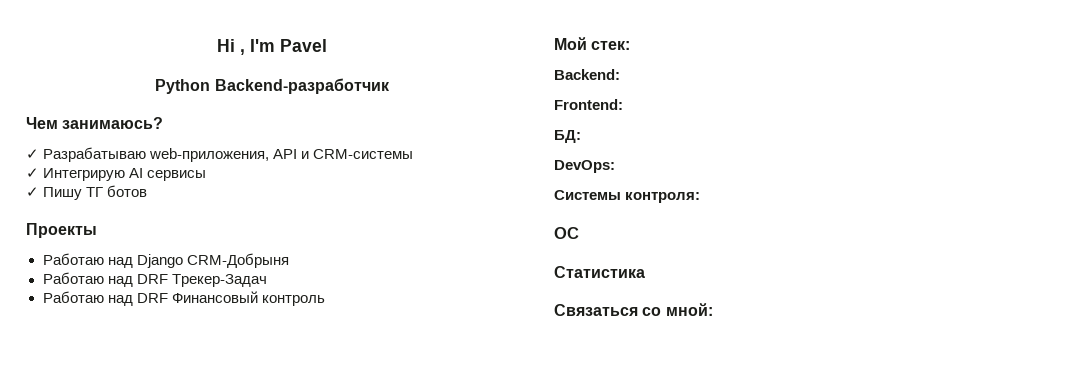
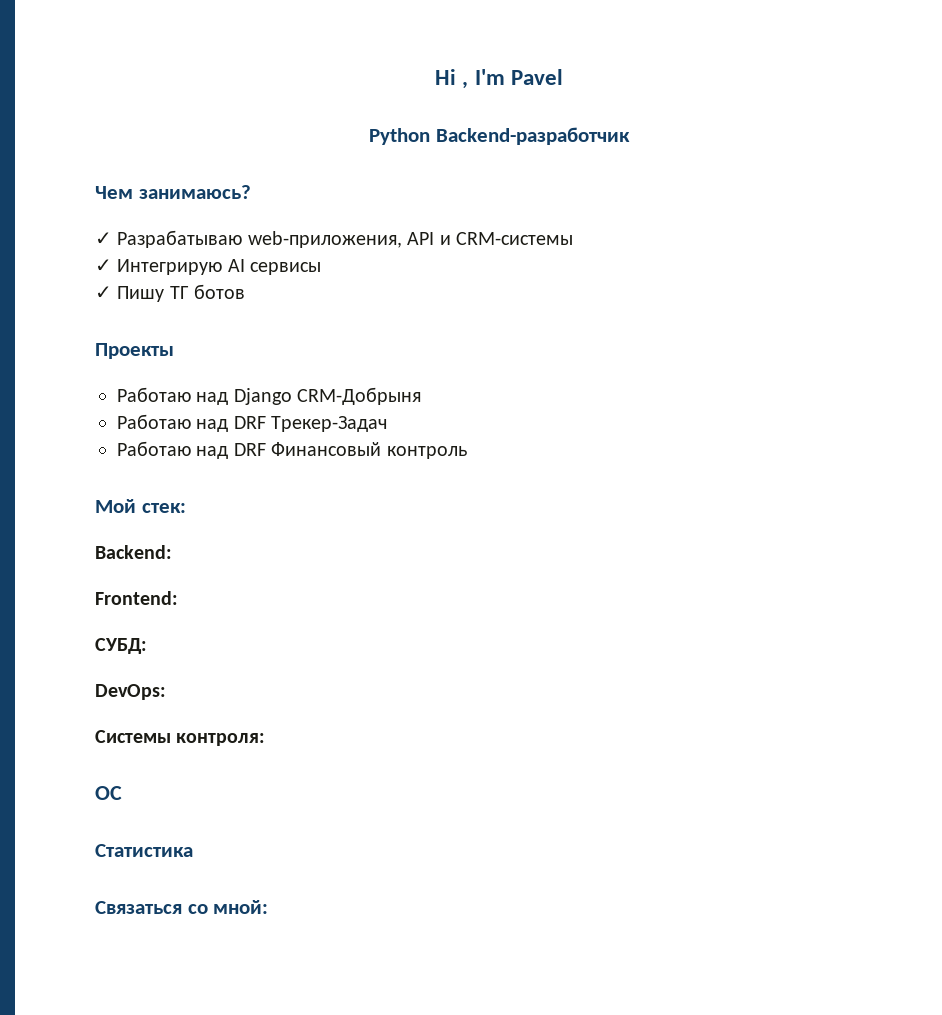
- БД:
+ СУБД:

